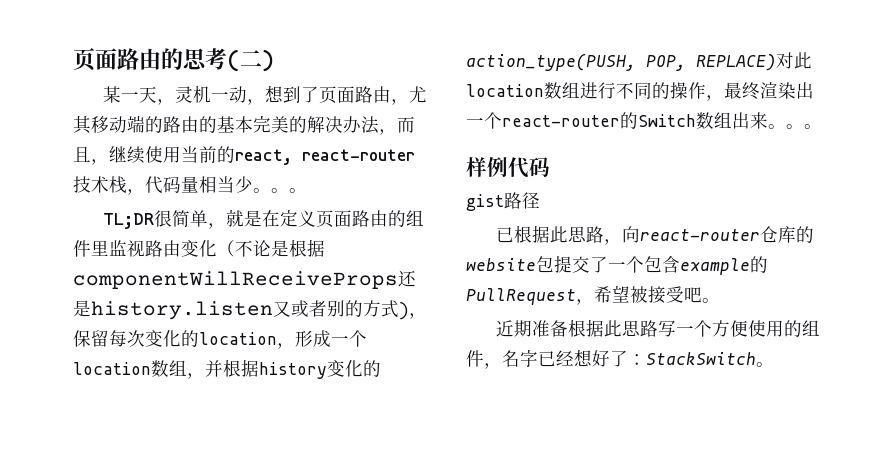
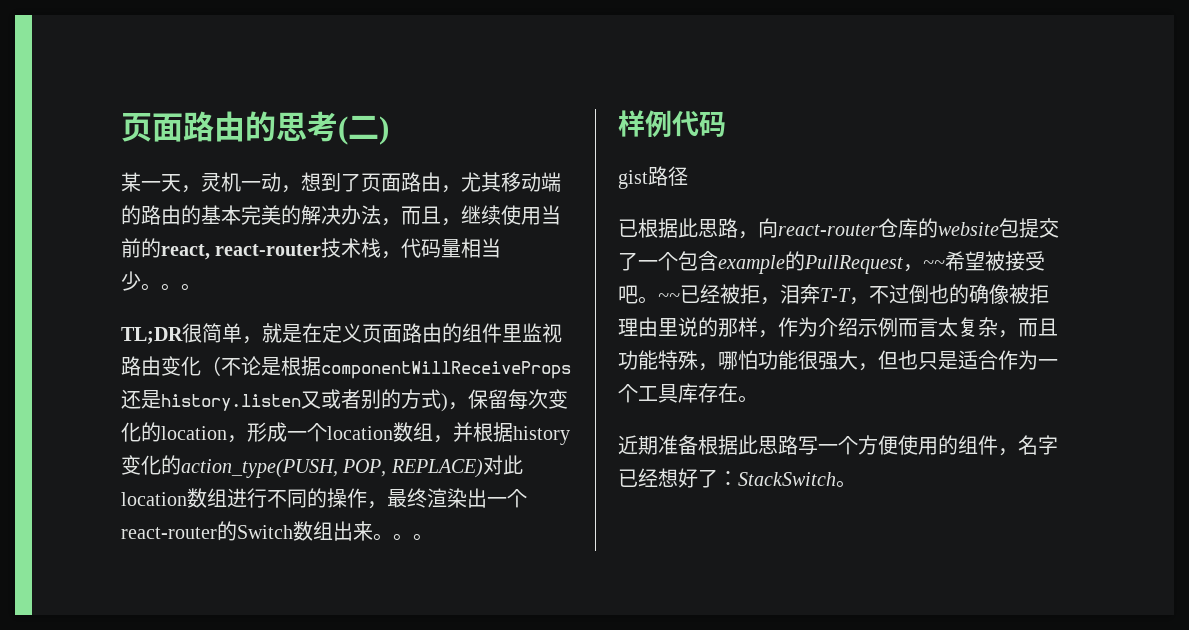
- 已根据此思路，向react-router仓库的website包提交了一个包含example的PullRequest，希望被接受吧。
+ 已根据此思路，向react-router仓库的website包提交了一个包含example的PullRequest，~~希望被接受吧。~~已经被拒，泪奔T-T，不过倒也的确像被拒理由里说的那样，作为介绍示例而言太复杂，而且功能特殊，哪怕功能很强大，但也只是适合作为一个工具库存在。

